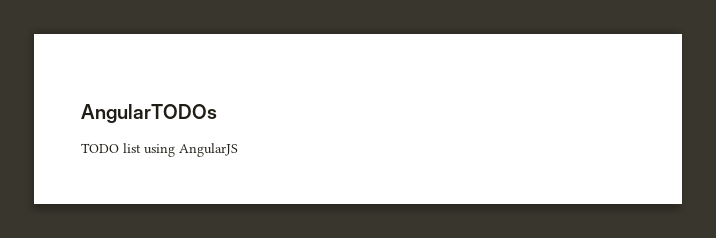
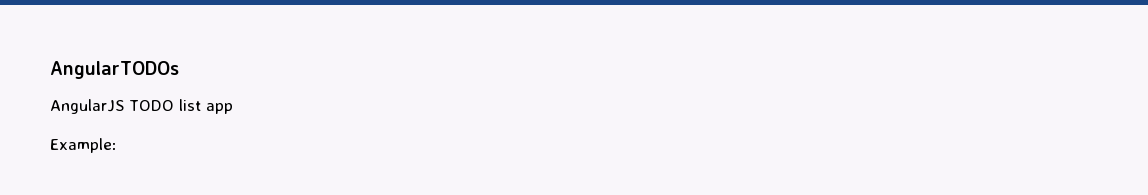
- TODO list using AngularJS
+ AngularJS TODO list app
+ Example:

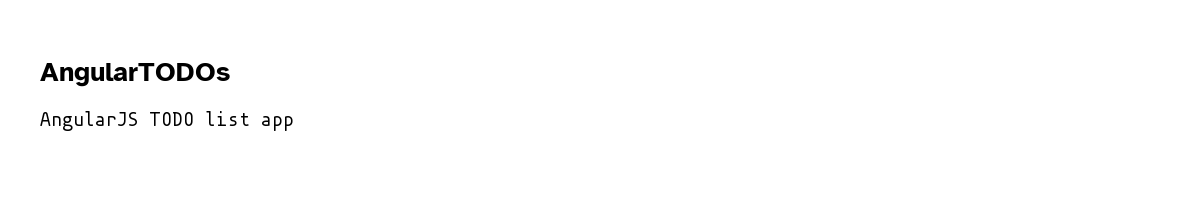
- Example:

